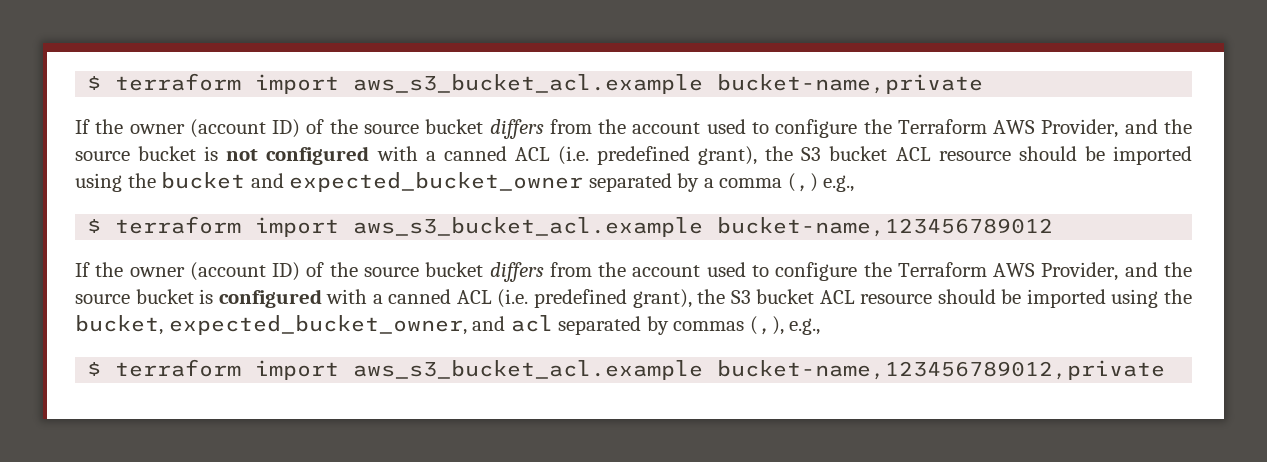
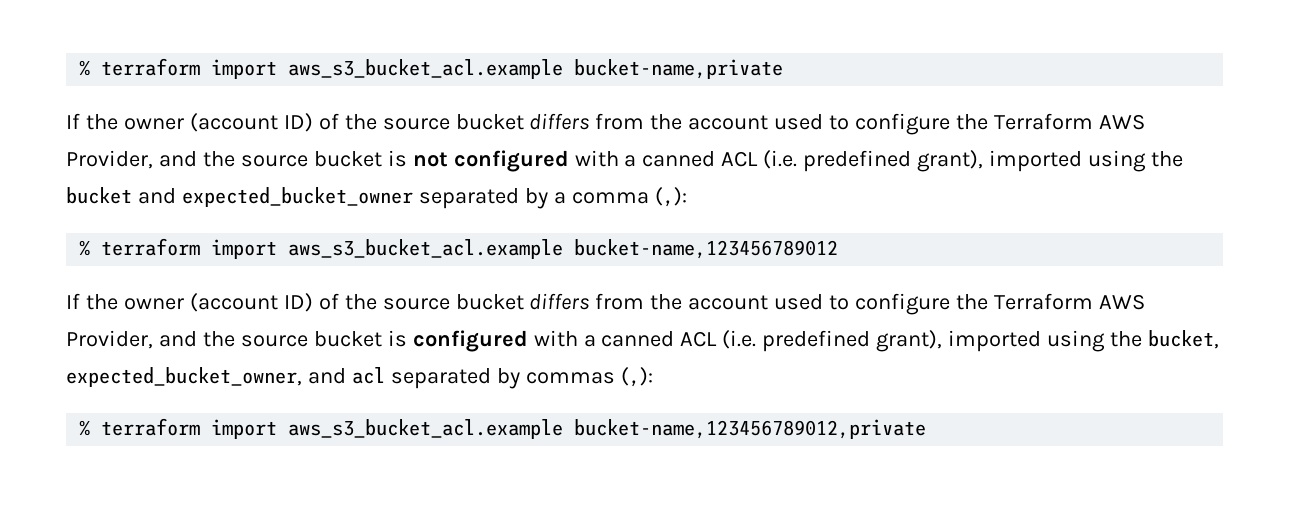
- $ terraform import aws_s3_bucket_acl.example bucket-name,private
+ % terraform import aws_s3_bucket_acl.example bucket-name,private
- If the owner (account ID) of the source bucket differs from the account used to configure the Terraform AWS Provider, and the source bucket is not configured with a canned ACL (i.e. predefined grant), the S3 bucket ACL resource should be imported using the bucket and expected_bucket_owner separated by a comma (,) e.g.,
- $ terraform import aws_s3_bucket_acl.example bucket-name,123456789012
+ If the owner (account ID) of the source bucket differs from the account used to configure the Terraform AWS Provider, and the source bucket is not configured with a canned ACL (i.e. predefined grant), imported using the bucket and expected_bucket_owner separated by a comma (,):
+ % terraform import aws_s3_bucket_acl.example bucket-name,123456789012
- If the owner (account ID) of the source bucket differs from the account used to configure the Terraform AWS Provider, and the source bucket is configured with a canned ACL (i.e. predefined grant), the S3 bucket ACL resource should be imported using the bucket, expected_bucket_owner, and acl separated by commas (,), e.g.,
- $ terraform import aws_s3_bucket_acl.example bucket-name,123456789012,private
+ If the owner (account ID) of the source bucket differs from the account used to configure the Terraform AWS Provider, and the source bucket is configured with a canned ACL (i.e. predefined grant), imported using the bucket, expected_bucket_owner, and acl separated by commas (,):
+ % terraform import aws_s3_bucket_acl.example bucket-name,123456789012,private

